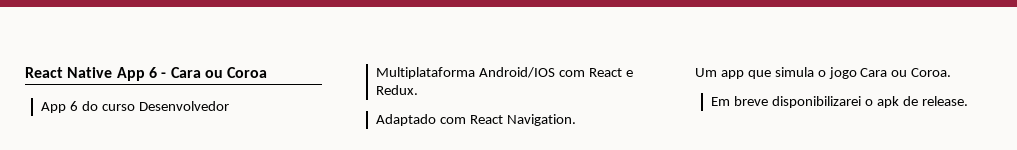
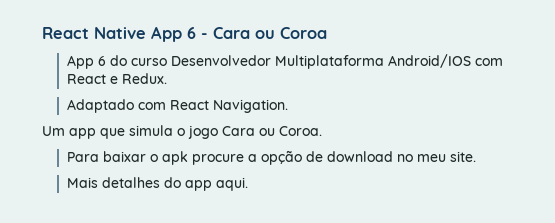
- Em breve disponibilizarei o apk de release.
+ Para baixar o apk procure a opção de download no meu site.
+ Mais detalhes do app aqui.

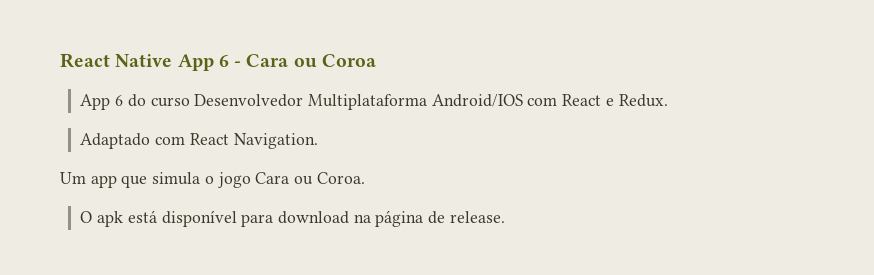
- Para baixar o apk procure a opção de download no meu site.
- Mais detalhes do app aqui.
+ O apk está disponível para download na página de release.

